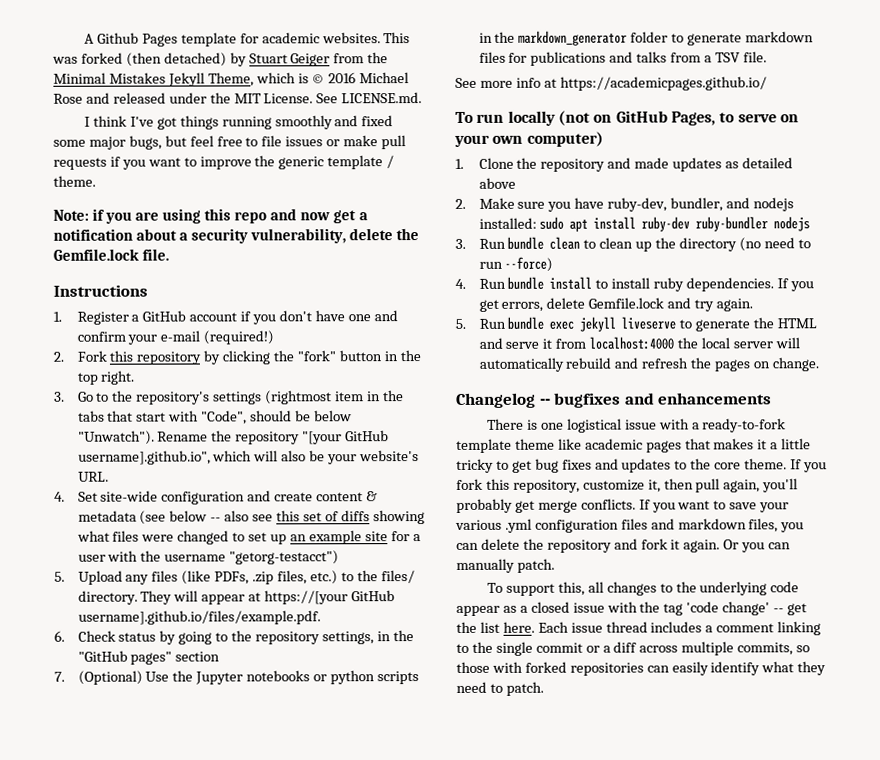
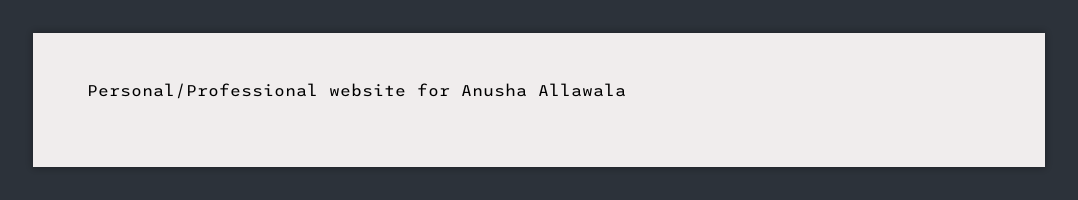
- A Github Pages template for academic websites. This was forked (then detached) by Stuart Geiger from the Minimal Mistakes Jekyll Theme, which is © 2016 Michael Rose and released under the MIT License. See LICENSE.md.
- I think I've got things running smoothly and fixed some major bugs, but feel free to file issues or make pull requests if you want to improve the generic template / theme.
- Note: if you are using this repo and now get a notification about a security vulnerability, delete the Gemfile.lock file.
- Instructions
- 1. Register a GitHub account if you don't have one and confirm your e-mail (required!)
- 2. Fork this repository by clicking the "fork" button in the top right.
- 3. Go to the repository's settings (rightmost item in the tabs that start with "Code", should be below "Unwatch"). Rename the repository "[your GitHub username].github.io", which will also be your website's URL.
- 4. Set site-wide configuration and create content & metadata (see below -- also see this set of diffs showing what files were changed to set up an example site for a user with the username "getorg-testacct")
- 5. Upload any files (like PDFs, .zip files, etc.) to the files/ directory. They will appear at https://[your GitHub username].github.io/files/example.pdf.
- 6. Check status by going to the repository settings, in the "GitHub pages" section
- 7. (Optional) Use the Jupyter notebooks or python scripts in the markdown_generator folder to generate markdown files for publications and talks from a TSV file.
- See more info at https://academicpages.github.io/
- To run locally (not on GitHub Pages, to serve on your own computer)
- 1. Clone the repository and made updates as detailed above
- 2. Make sure you have ruby-dev, bundler, and nodejs installed: sudo apt install ruby-dev ruby-bundler nodejs
- 3. Run bundle clean to clean up the directory (no need to run --force)
- 4. Run bundle install to install ruby dependencies. If you get errors, delete Gemfile.lock and try again.
- 5. Run bundle exec jekyll liveserve to generate the HTML and serve it from localhost:4000 the local server will automatically rebuild and refresh the pages on change.
- Changelog -- bugfixes and enhancements
- There is one logistical issue with a ready-to-fork template theme like academic pages that makes it a little tricky to get bug fixes and updates to the core theme. If you fork this repository, customize it, then pull again, you'll probably get merge conflicts. If you want to save your various .yml configuration files and markdown files, you can delete the repository and fork it again. Or you can manually patch.
- To support this, all changes to the underlying code appear as a closed issue with the tag 'code change' -- get the list here. Each issue thread includes a comment linking to the single commit or a diff across multiple commits, so those with forked repositories can easily identify what they need to patch.
+ Personal/Professional website for Anusha Allawala

